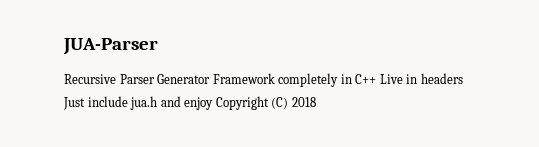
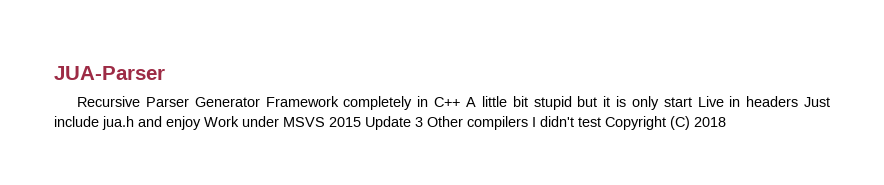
- Recursive Parser Generator Framework completely in C++ Live in headers Just include jua.h and enjoy Copyright (C) 2018
+ Recursive Parser Generator Framework completely in C++ A little bit stupid but it is only start Live in headers Just include jua.h and enjoy Work under MSVS 2015 Update 3 Other compilers I didn't test Copyright (C) 2018

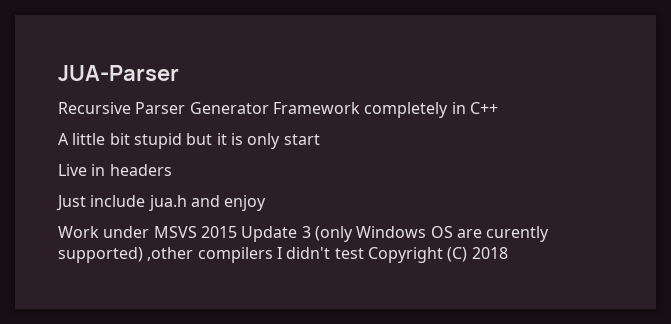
- Recursive Parser Generator Framework completely in C++ A little bit stupid but it is only start Live in headers Just include jua.h and enjoy Work under MSVS 2015 Update 3 Other compilers I didn't test Copyright (C) 2018
+ Recursive Parser Generator Framework completely in C++
+ A little bit stupid but it is only start
+ Live in headers
+ Just include jua.h and enjoy
+ Work under MSVS 2015 Update 3 (only Windows OS are curently supported) ,other compilers I didn't test Copyright (C) 2018

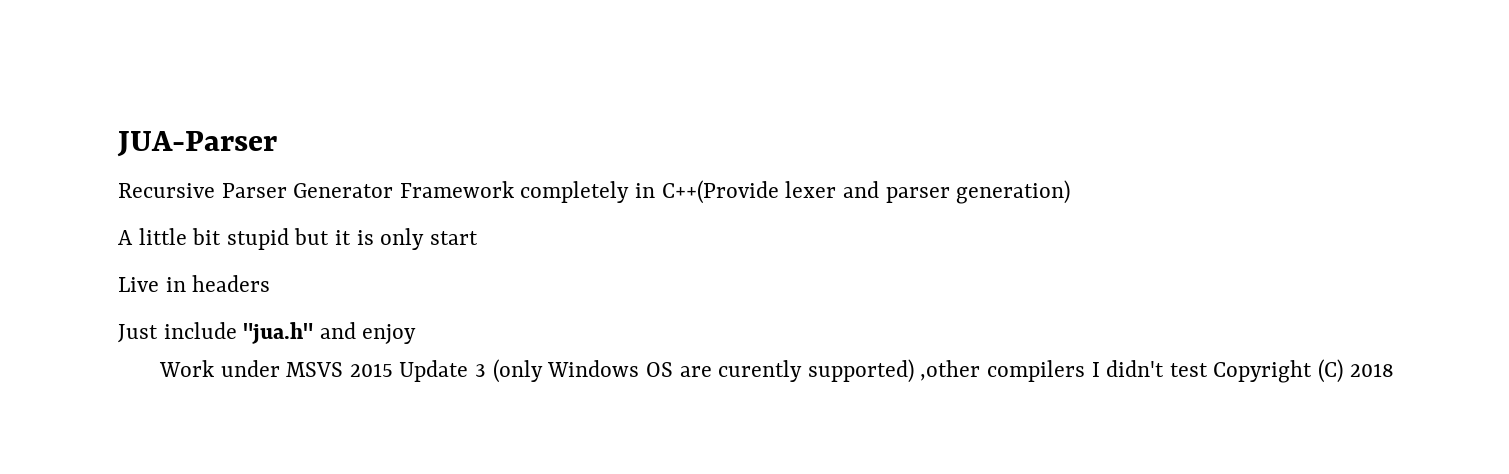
- Recursive Parser Generator Framework completely in C++
+ Recursive Parser Generator Framework completely in C++(Provide lexer and parser generation)
- Just include jua.h and enjoy
+ Just include "jua.h" and enjoy

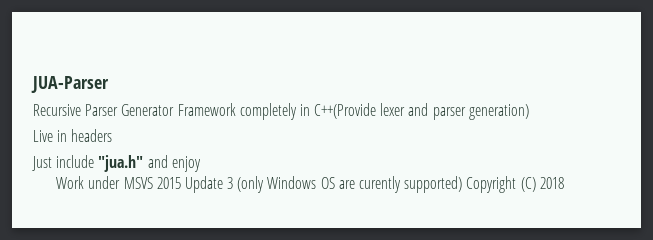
- A little bit stupid but it is only start
- Work under MSVS 2015 Update 3 (only Windows OS are curently supported) ,other compilers I didn't test Copyright (C) 2018
+ Work under MSVS 2015 Update 3 (only Windows OS are curently supported) Copyright (C) 2018

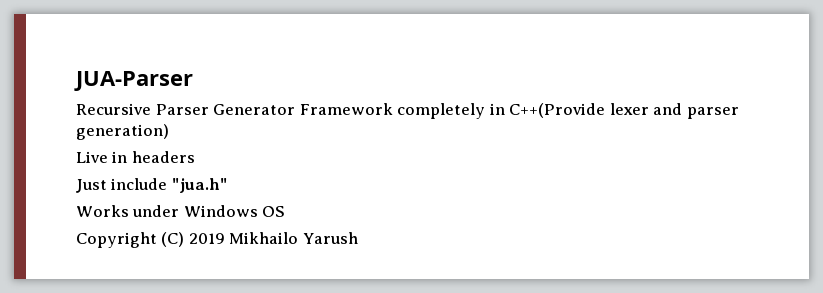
- Just include "jua.h" and enjoy
- Work under MSVS 2015 Update 3 (only Windows OS are curently supported) Copyright (C) 2018
+ Just include "jua.h"
+ Works under Windows OS
+ Copyright (C) 2019 Mikhailo Yarush

